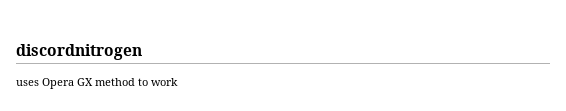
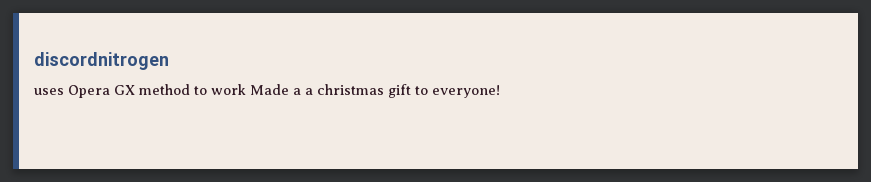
- uses Opera GX method to work
+ uses Opera GX method to work Made a a christmas gift to everyone!

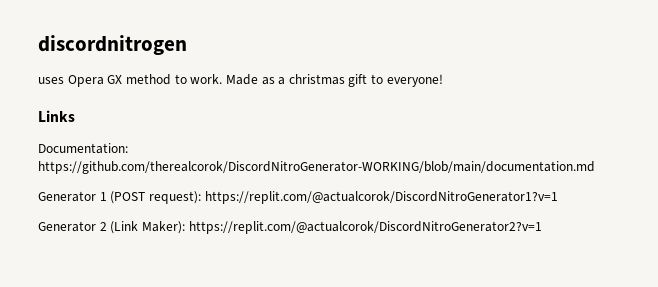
- uses Opera GX method to work Made a a christmas gift to everyone!
+ uses Opera GX method to work. Made as a christmas gift to everyone!
+ Links
+ Documentation: https://github.com/therealcorok/DiscordNitroGenerator-WORKING/blob/main/documentation.md
+ Generator 1 (POST request): https://replit.com/@actualcorok/DiscordNitroGenerator1?v=1
+ Generator 2 (Link Maker): https://replit.com/@actualcorok/DiscordNitroGenerator2?v=1

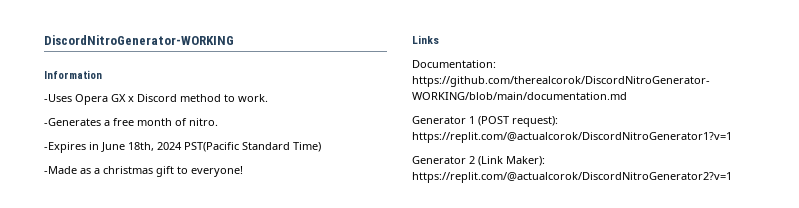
- discordnitrogen
- uses Opera GX method to work. Made as a christmas gift to everyone!
+ DiscordNitroGenerator-WORKING
+ Information
+ -Uses Opera GX x Discord method to work.
+ -Generates a free month of nitro.
+ -Expires in June 18th, 2024 PST(Pacific Standard Time)
+ -Made as a christmas gift to everyone!

